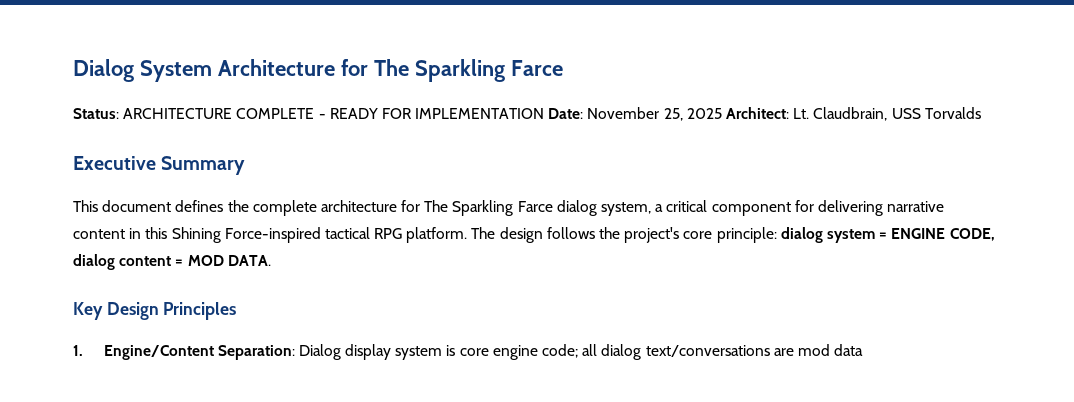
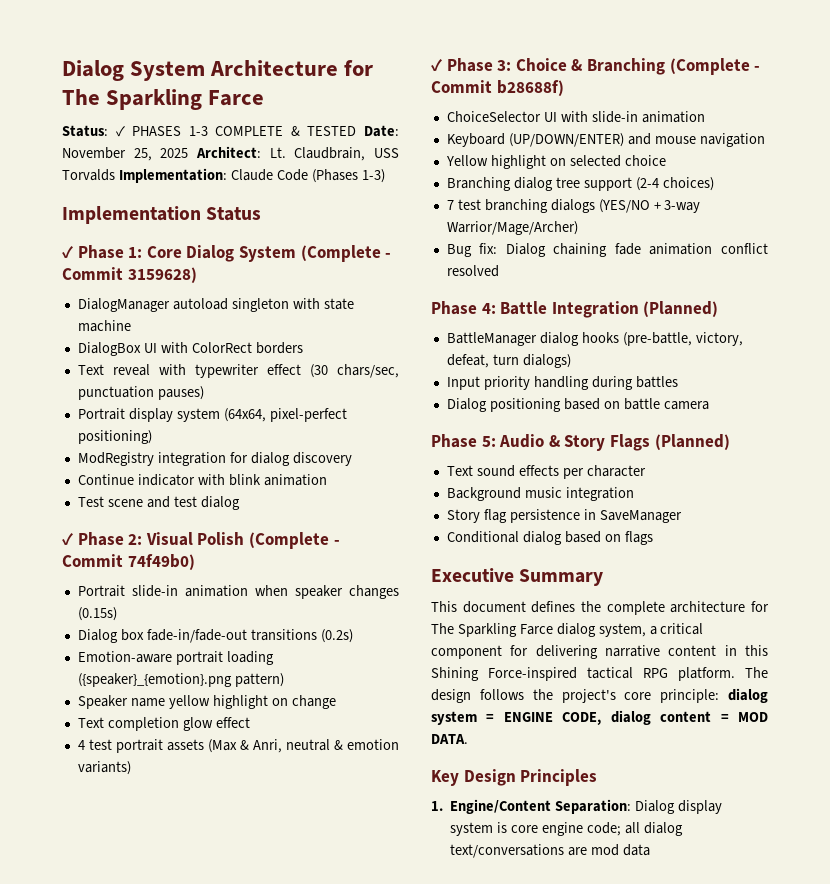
- Status: ARCHITECTURE COMPLETE - READY FOR IMPLEMENTATION Date: November 25, 2025 Architect: Lt. Claudbrain, USS Torvalds
+ Status: ✓ PHASES 1-3 COMPLETE & TESTED Date: November 25, 2025 Architect: Lt. Claudbrain, USS Torvalds Implementation: Claude Code (Phases 1-3)
+ Implementation Status
+ ✓ Phase 1: Core Dialog System (Complete - Commit 3159628)
+ DialogManager autoload singleton with state machine
+ DialogBox UI with ColorRect borders
+ Text reveal with typewriter effect (30 chars/sec, punctuation pauses)
+ Portrait display system (64x64, pixel-perfect positioning)
+ ModRegistry integration for dialog discovery
+ Continue indicator with blink animation
+ Test scene and test dialog
+ ✓ Phase 2: Visual Polish (Complete - Commit 74f49b0)
+ Portrait slide-in animation when speaker changes (0.15s)
+ Dialog box fade-in/fade-out transitions (0.2s)
+ Emotion-aware portrait loading ({speaker}_{emotion}.png pattern)
+ Speaker name yellow highlight on change
+ Text completion glow effect
+ 4 test portrait assets (Max & Anri, neutral & emotion variants)
+ ✓ Phase 3: Choice & Branching (Complete - Commit b28688f)
+ ChoiceSelector UI with slide-in animation
+ Keyboard (UP/DOWN/ENTER) and mouse navigation
+ Yellow highlight on selected choice
+ Branching dialog tree support (2-4 choices)
+ 7 test branching dialogs (YES/NO + 3-way Warrior/Mage/Archer)
+ Bug fix: Dialog chaining fade animation conflict resolved
+ Phase 4: Battle Integration (Planned)
+ BattleManager dialog hooks (pre-battle, victory, defeat, turn dialogs)
+ Input priority handling during battles
+ Dialog positioning based on battle camera
+ Phase 5: Audio & Story Flags (Planned)
+ Text sound effects per character
+ Background music integration
+ Story flag persistence in SaveManager
+ Conditional dialog based on flags

